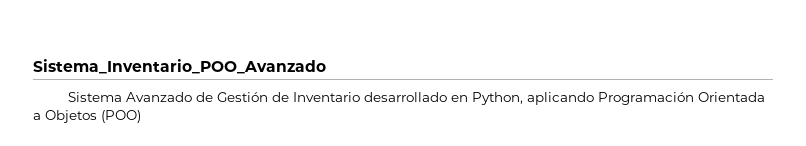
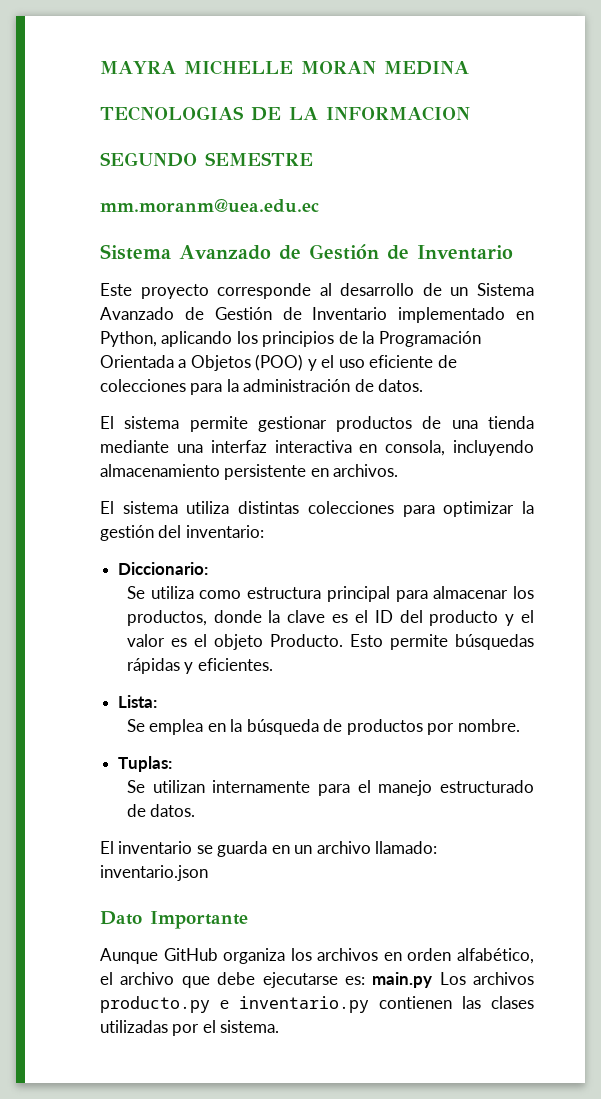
- Sistema_Inventario_POO_Avanzado
- Sistema Avanzado de Gestión de Inventario desarrollado en Python, aplicando Programación Orientada a Objetos (POO)
+ MAYRA MICHELLE MORAN MEDINA
+ TECNOLOGIAS DE LA INFORMACION
+ SEGUNDO SEMESTRE
+ mm.moranm@uea.edu.ec
+ Sistema Avanzado de Gestión de Inventario
+ Este proyecto corresponde al desarrollo de un Sistema Avanzado de Gestión de Inventario implementado en Python, aplicando los principios de la Programación Orientada a Objetos (POO) y el uso eficiente de colecciones para la administración de datos.
+ El sistema permite gestionar productos de una tienda mediante una interfaz interactiva en consola, incluyendo almacenamiento persistente en archivos.
+ El sistema utiliza distintas colecciones para optimizar la gestión del inventario:
+ Diccionario:
+ Se utiliza como estructura principal para almacenar los productos, donde la clave es el ID del producto y el valor es el objeto Producto. Esto permite búsquedas rápidas y eficientes.
+ Lista:
+ Se emplea en la búsqueda de productos por nombre.
+ Tuplas:
+ Se utilizan internamente para el manejo estructurado de datos.
+ El inventario se guarda en un archivo llamado: inventario.json
+ Dato Importante
+ Aunque GitHub organiza los archivos en orden alfabético, el archivo que debe ejecutarse es: main.py Los archivos producto.py e inventario.py contienen las clases utilizadas por el sistema.

